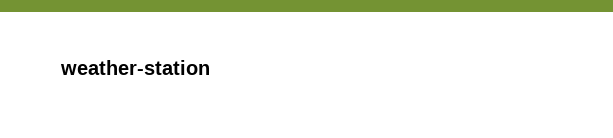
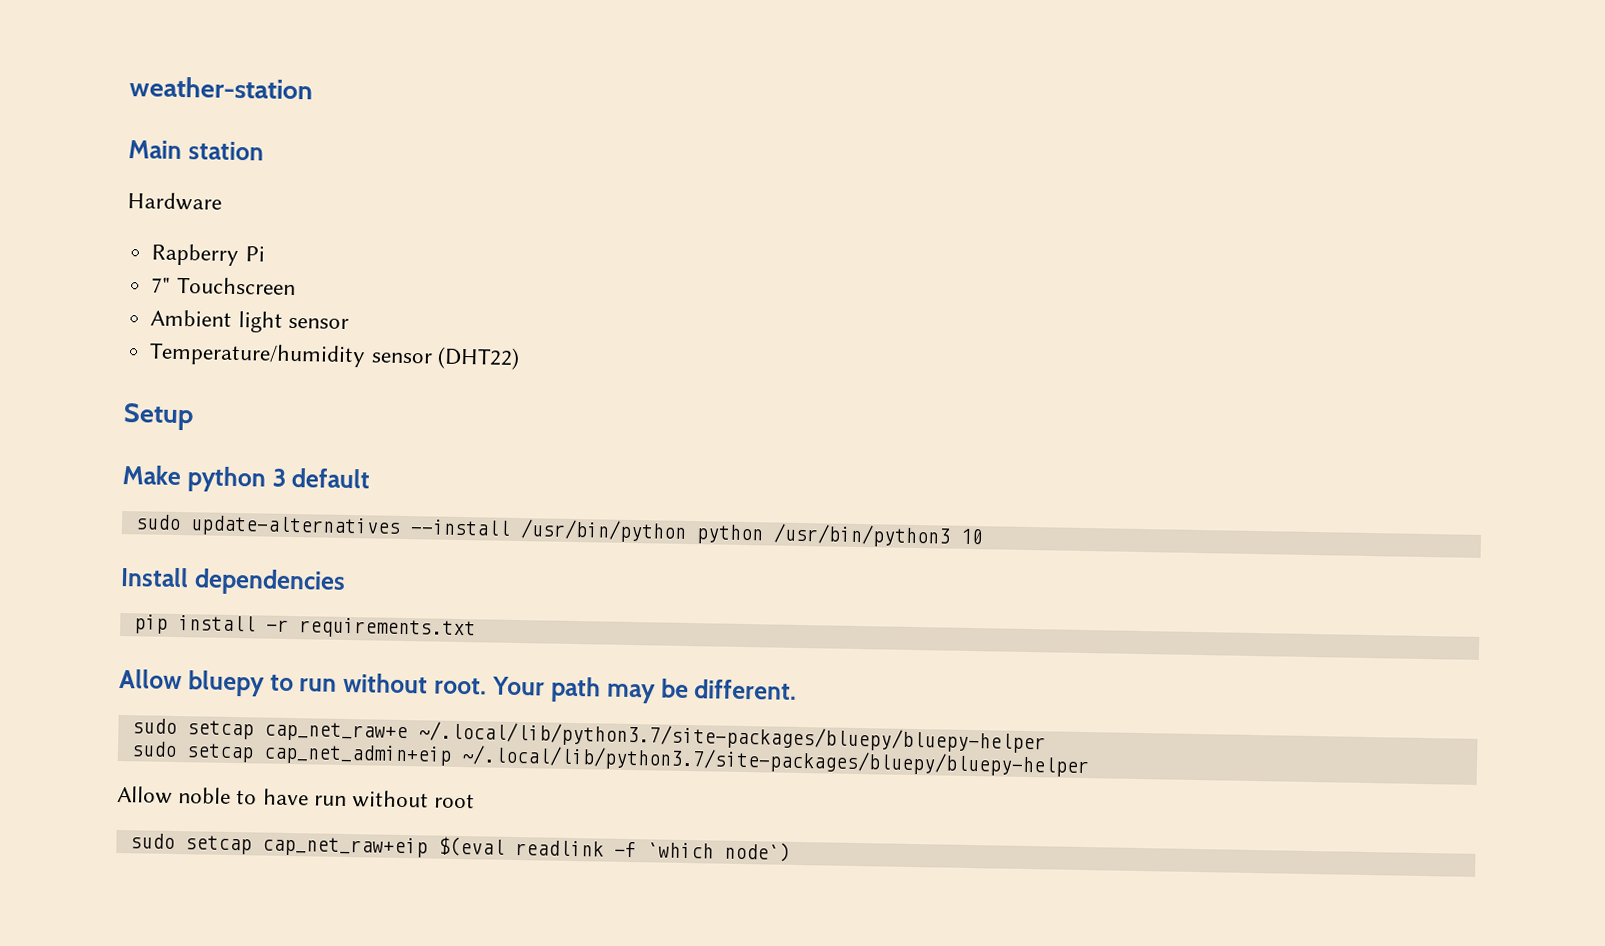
+ Main station
+ Hardware
+ Rapberry Pi
+ 7" Touchscreen
+ Ambient light sensor
+ Temperature/humidity sensor (DHT22)
+ Setup
+ Make python 3 default
+ sudo update-alternatives --install /usr/bin/python python /usr/bin/python3 10
+ Install dependencies
+ pip install -r requirements.txt
+ Allow bluepy to run without root. Your path may be different.
+ sudo setcap cap_net_raw+e ~/.local/lib/python3.7/site-packages/bluepy/bluepy-helper
+ sudo setcap cap_net_admin+eip ~/.local/lib/python3.7/site-packages/bluepy/bluepy-helper
+ Allow noble to have run without root
+ sudo setcap cap_net_raw+eip $(eval readlink -f `which node`)

